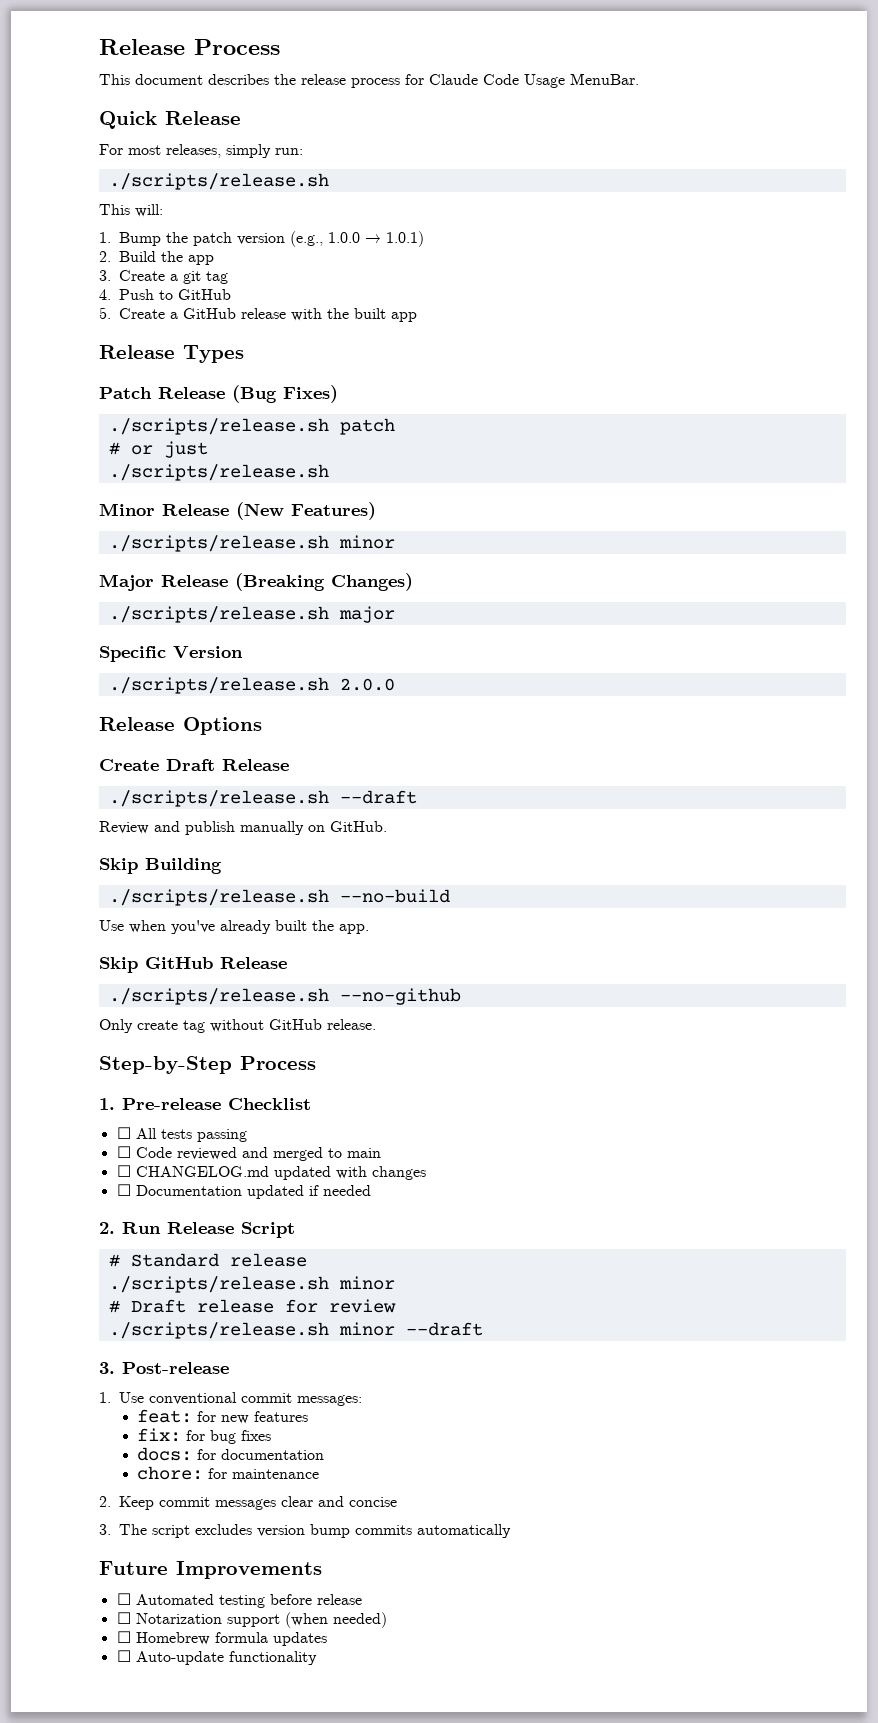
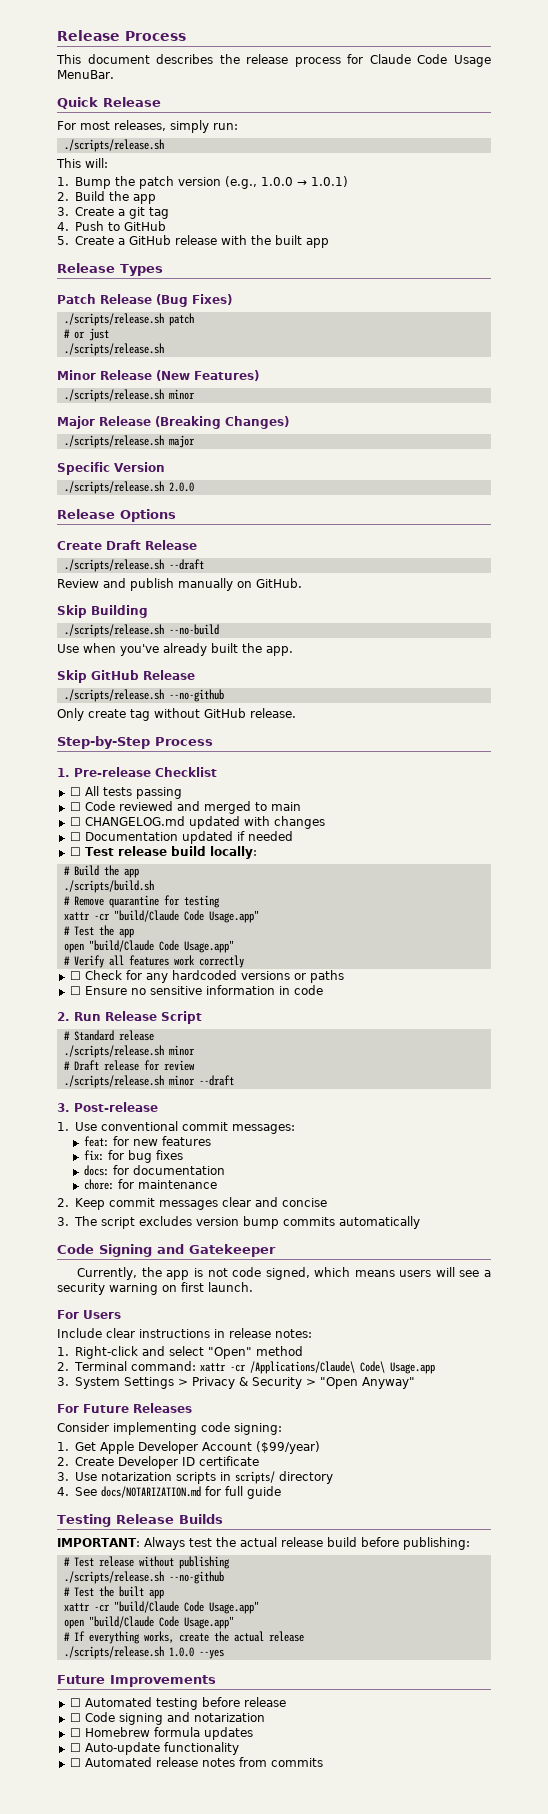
+ ☐ Test release build locally:
+ # Build the app
+ ./scripts/build.sh
+ # Remove quarantine for testing
+ xattr -cr "build/Claude Code Usage.app"
+ # Test the app
+ open "build/Claude Code Usage.app"
+ # Verify all features work correctly
+ ☐ Check for any hardcoded versions or paths
+ ☐ Ensure no sensitive information in code
+ Code Signing and Gatekeeper
+ Currently, the app is not code signed, which means users will see a security warning on first launch.
+ For Users
+ Include clear instructions in release notes:
+ 1. Right-click and select "Open" method
+ 2. Terminal command: xattr -cr /Applications/Claude\ Code\ Usage.app
+ 3. System Settings > Privacy & Security > "Open Anyway"
+ For Future Releases
+ Consider implementing code signing:
+ 1. Get Apple Developer Account ($99/year)
+ 2. Create Developer ID certificate
+ 3. Use notarization scripts in scripts/ directory
+ 4. See docs/NOTARIZATION.md for full guide
+ Testing Release Builds
+ IMPORTANT: Always test the actual release build before publishing:
+ # Test release without publishing
+ ./scripts/release.sh --no-github
+ # Test the built app
+ xattr -cr "build/Claude Code Usage.app"
+ open "build/Claude Code Usage.app"
+ # If everything works, create the actual release
+ ./scripts/release.sh 1.0.0 --yes
- ☐ Notarization support (when needed)
+ ☐ Code signing and notarization
+ ☐ Automated release notes from commits

